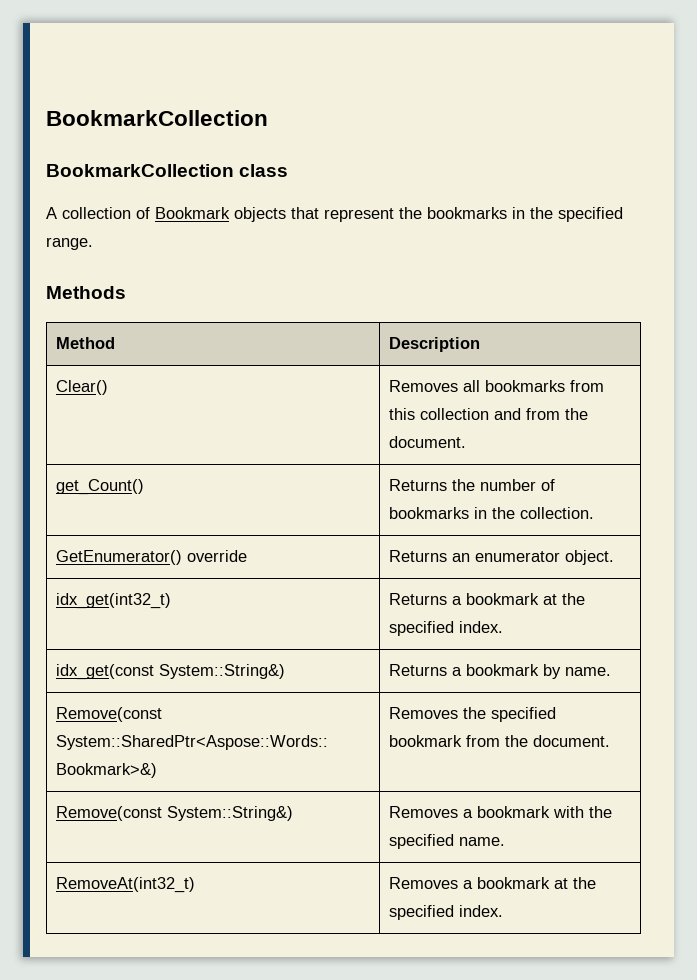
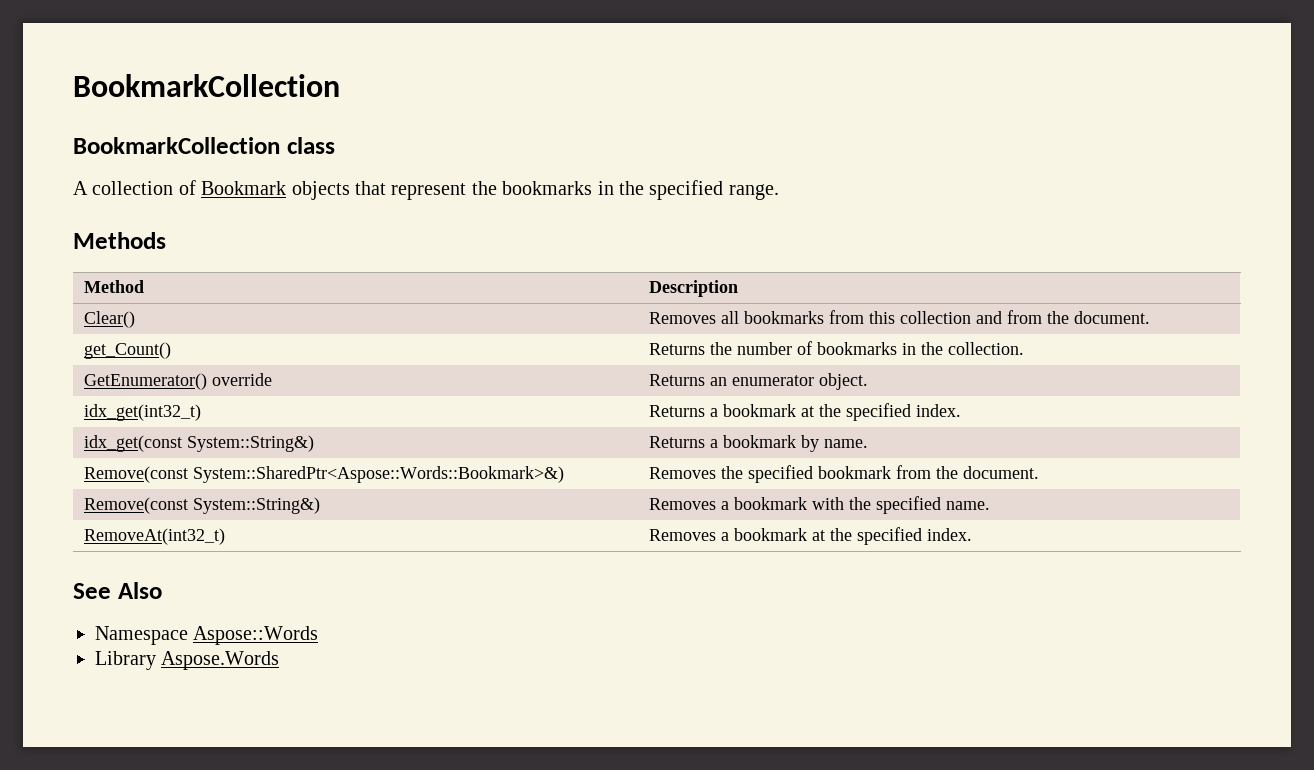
+ See Also
+ Namespace Aspose::Words
+ Library Aspose.Words

